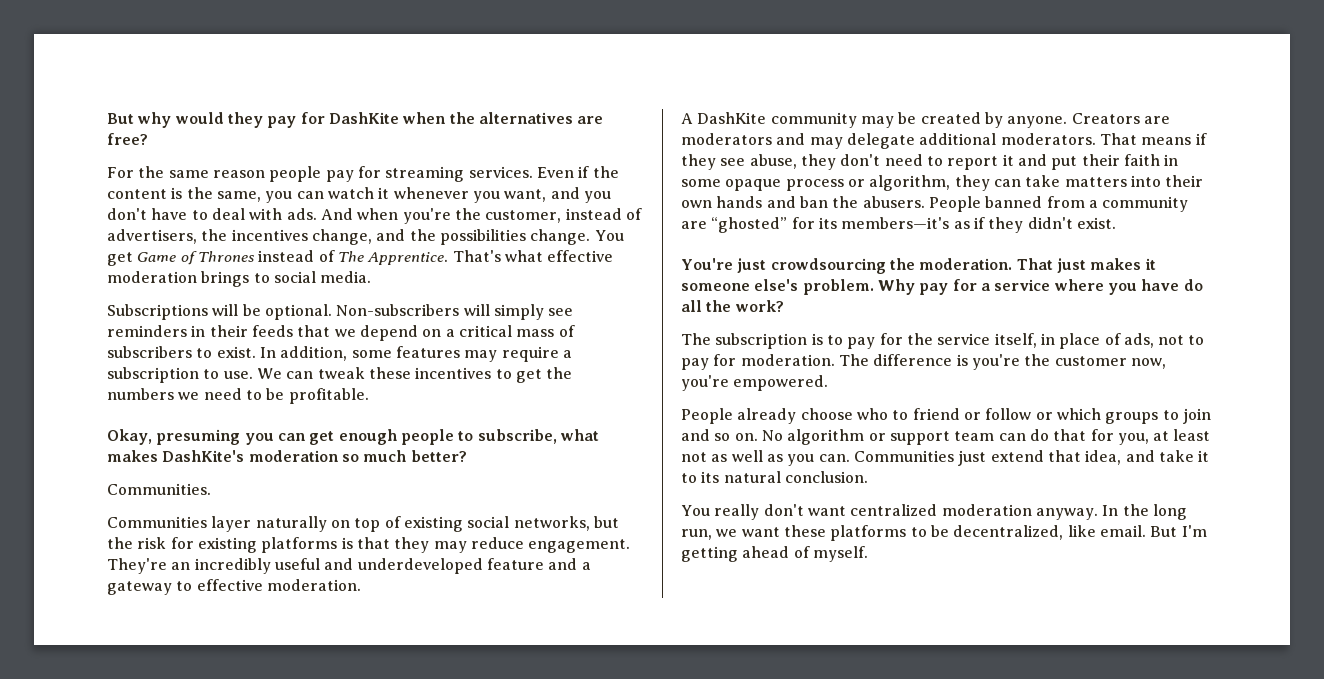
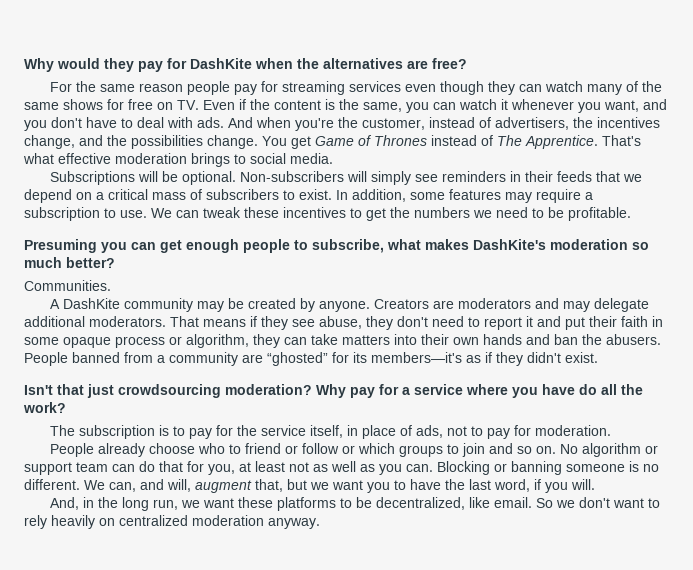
- But why would they pay for DashKite when the alternatives are free?
+ Why would they pay for DashKite when the alternatives are free?
- For the same reason people pay for streaming services. Even if the content is the same, you can watch it whenever you want, and you don't have to deal with ads.
+ For the same reason people pay for streaming services even though they can watch many of the same shows for free on TV. Even if the content is the same, you can watch it whenever you want, and you don't have to deal with ads.
- Okay, presuming you can get enough people to subscribe, what makes DashKite's moderation so much better?
+ Presuming you can get enough people to subscribe, what makes DashKite's moderation so much better?
- Communities layer naturally on top of existing social networks, but the risk for existing platforms is that they may reduce engagement. They're an incredibly useful and underdeveloped feature and a gateway to effective moderation.
- You're just crowdsourcing the moderation. That just makes it someone else's problem.
+ Isn't that just crowdsourcing moderation?
- The difference is you're the customer now, you're empowered.
- Communities just extend that idea, and take it to its natural conclusion.
- You really don't want centralized moderation anyway. In the long run, we want these platforms to be decentralized, like email.
+ Blocking or banning someone is no different. We can, and will, augment that, but we want you to have the last word, if you will.
+ And, in the long run, we want these platforms to be decentralized, like email.
- But I'm getting ahead of myself.
+ So we don't want to rely heavily on centralized moderation anyway.

